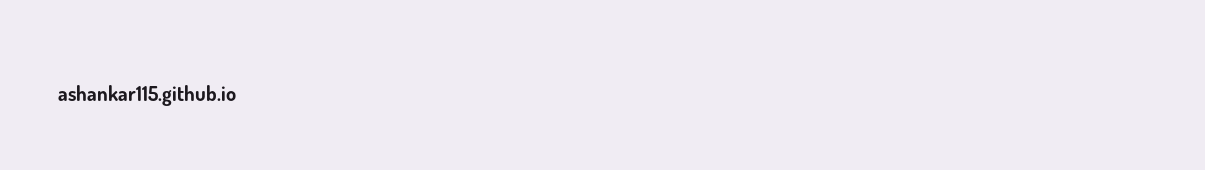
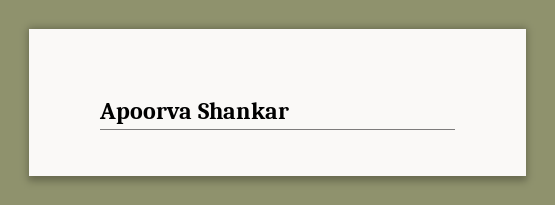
- ashankar115.github.io
+ Apoorva Shankar

